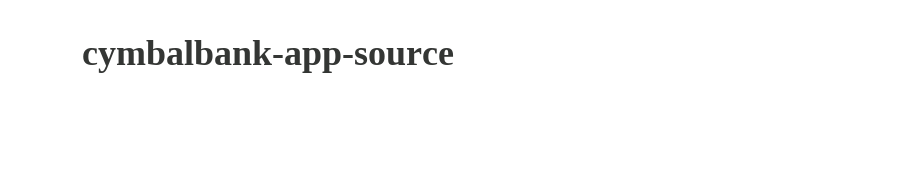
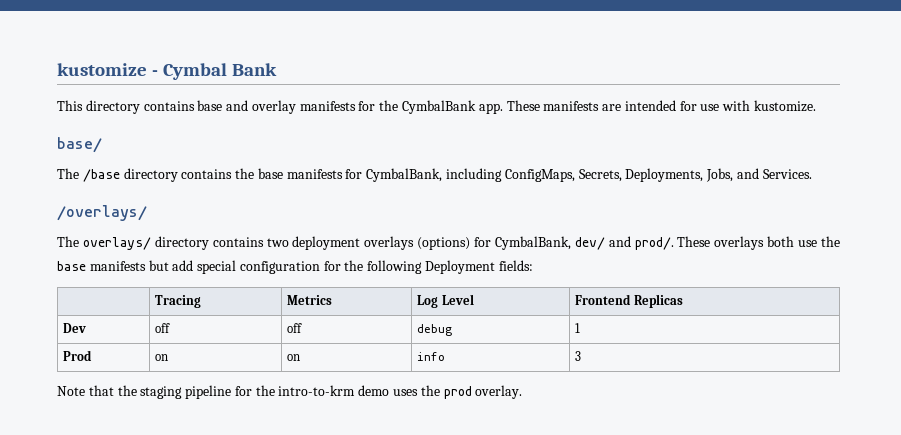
- cymbalbank-app-source
+ kustomize - Cymbal Bank
+ This directory contains base and overlay manifests for the CymbalBank app. These manifests are intended for use with kustomize.
+ base/
+ The /base directory contains the base manifests for CymbalBank, including ConfigMaps, Secrets, Deployments, Jobs, and Services.
+ /overlays/
+ The overlays/ directory contains two deployment overlays (options) for CymbalBank, dev/ and prod/. These overlays both use the base manifests but add special configuration for the following Deployment fields:
+ | Tracing | Metrics | Log Level | Frontend Replicas
+ Dev | off | off | debug | 1
+ Prod | on | on | info | 3
+ Note that the staging pipeline for the intro-to-krm demo uses the prod overlay.

